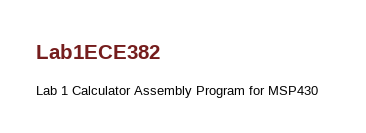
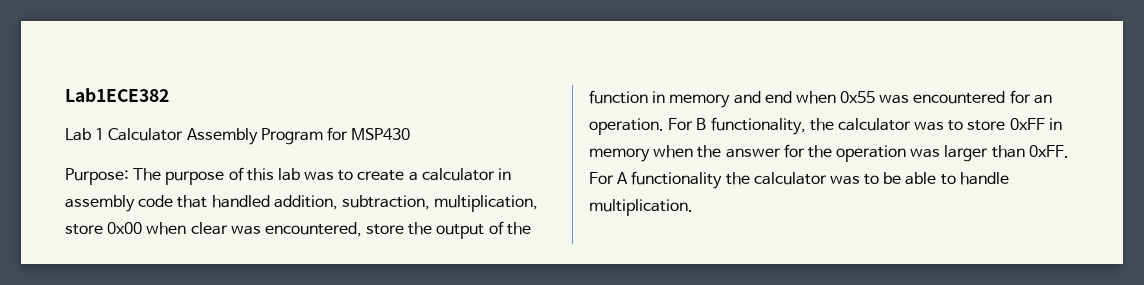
+ Purpose: The purpose of this lab was to create a calculator in assembly code that handled addition, subtraction, multiplication, store 0x00 when clear was encountered, store the output of the function in memory and end when 0x55 was encountered for an operation. For B functionality, the calculator was to store 0xFF in memory when the answer for the operation was larger than 0xFF. For A functionality the calculator was to be able to handle multiplication.

